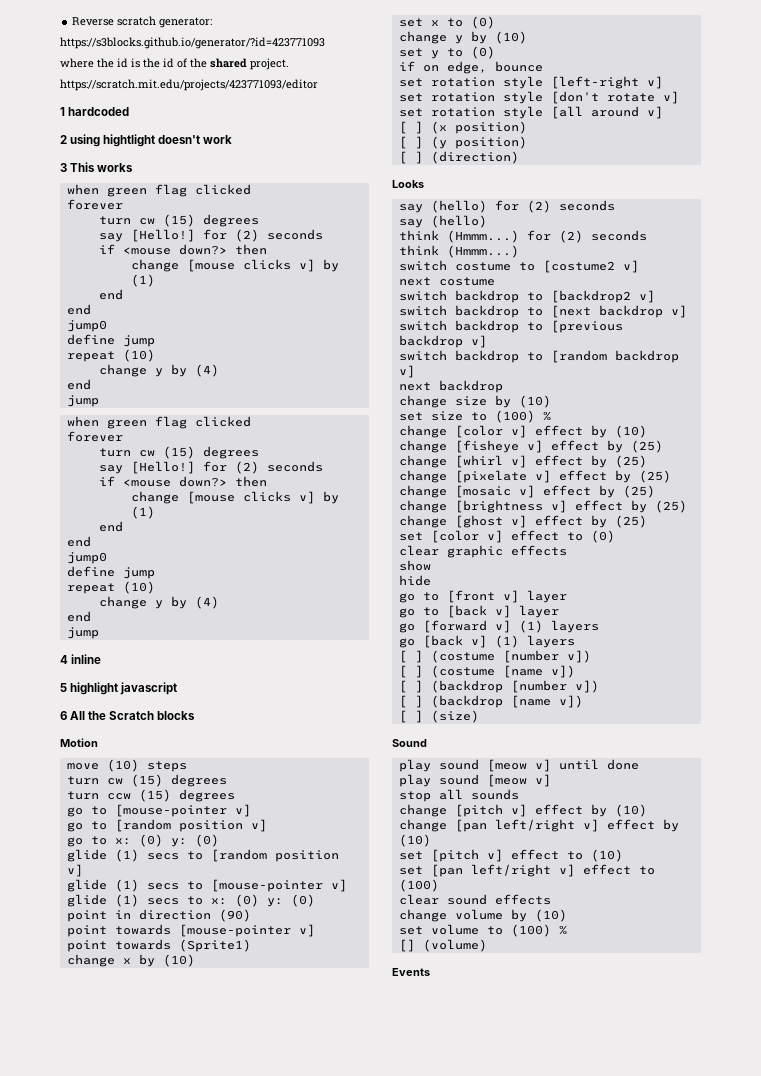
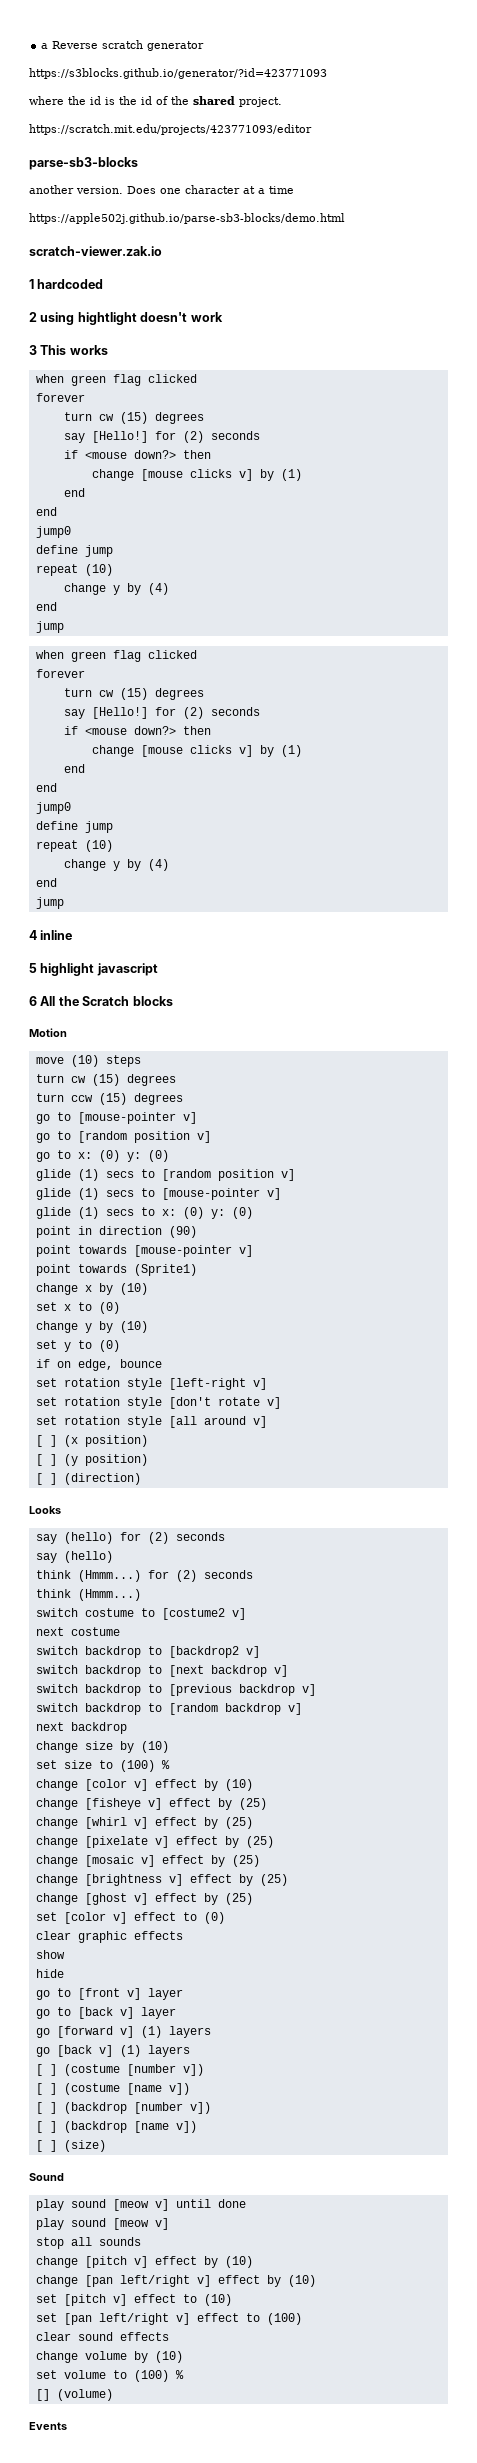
- Reverse scratch generator:
+ a Reverse scratch generator
+ parse-sb3-blocks
+ another version. Does one character at a time
+ https://apple502j.github.io/parse-sb3-blocks/demo.html
+ scratch-viewer.zak.io

